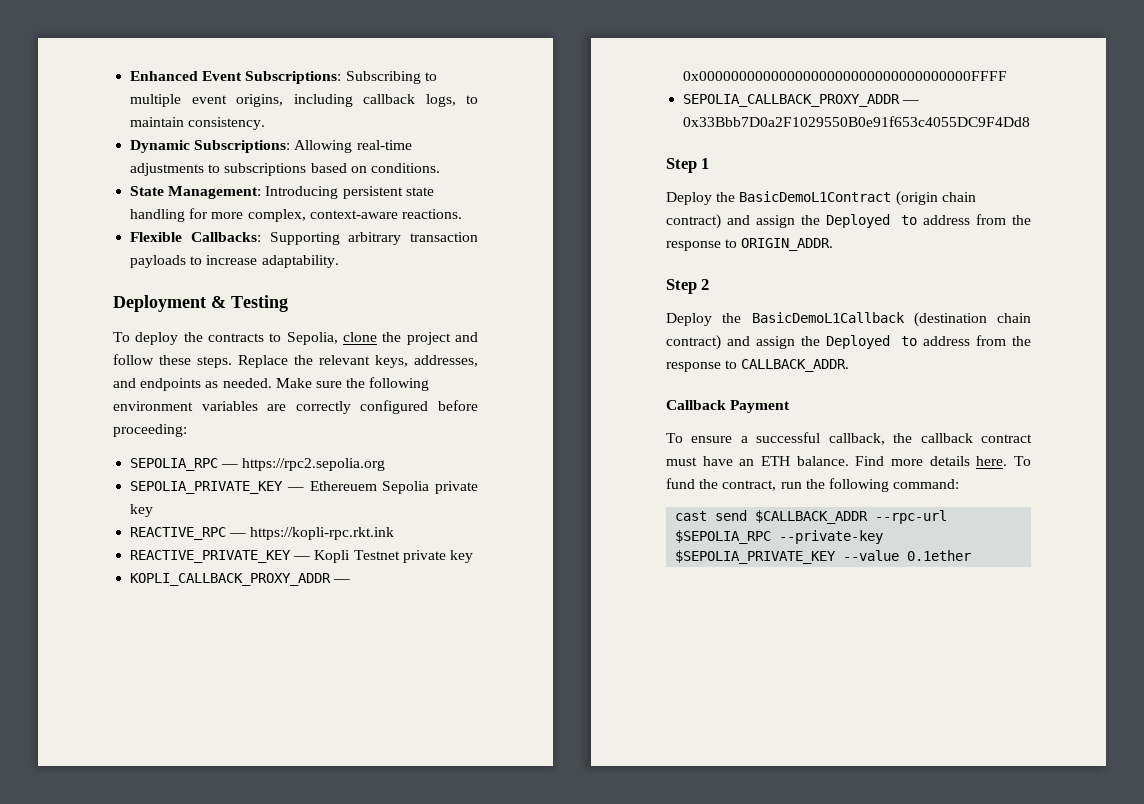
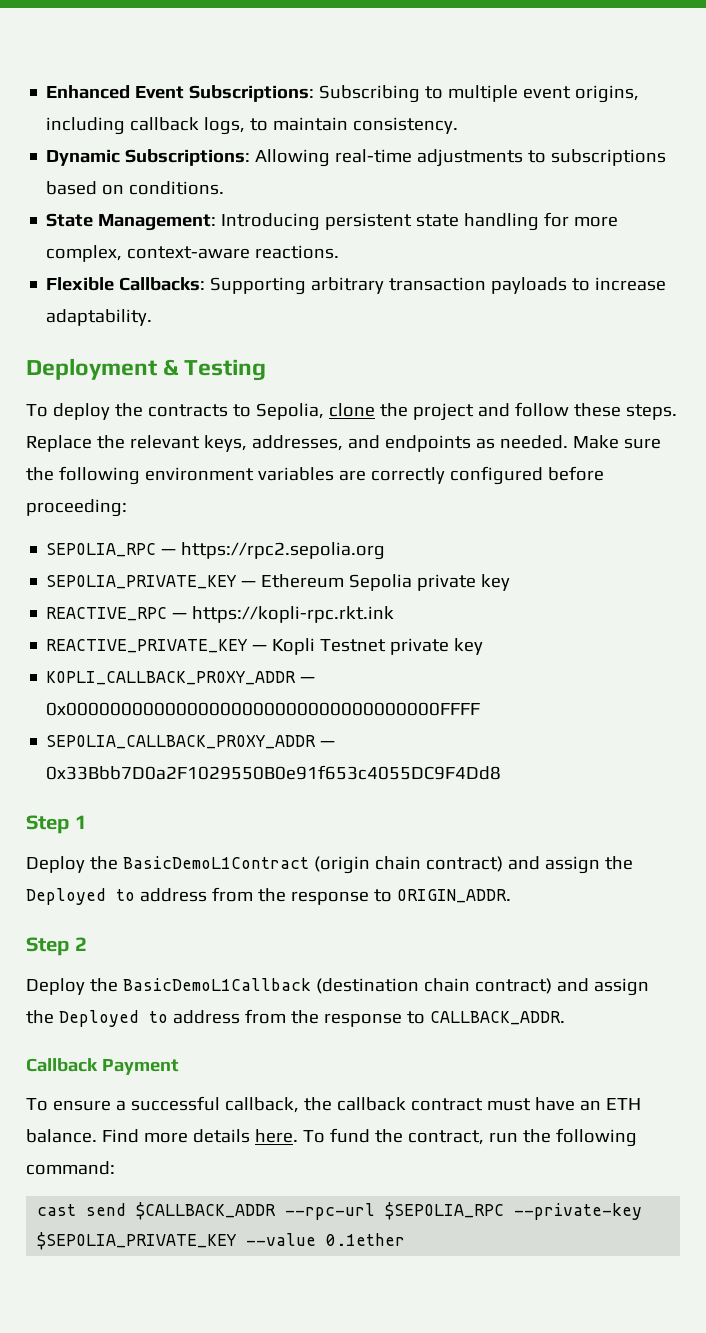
- SEPOLIA_PRIVATE_KEY — Ethereuem Sepolia private key
+ SEPOLIA_PRIVATE_KEY — Ethereum Sepolia private key

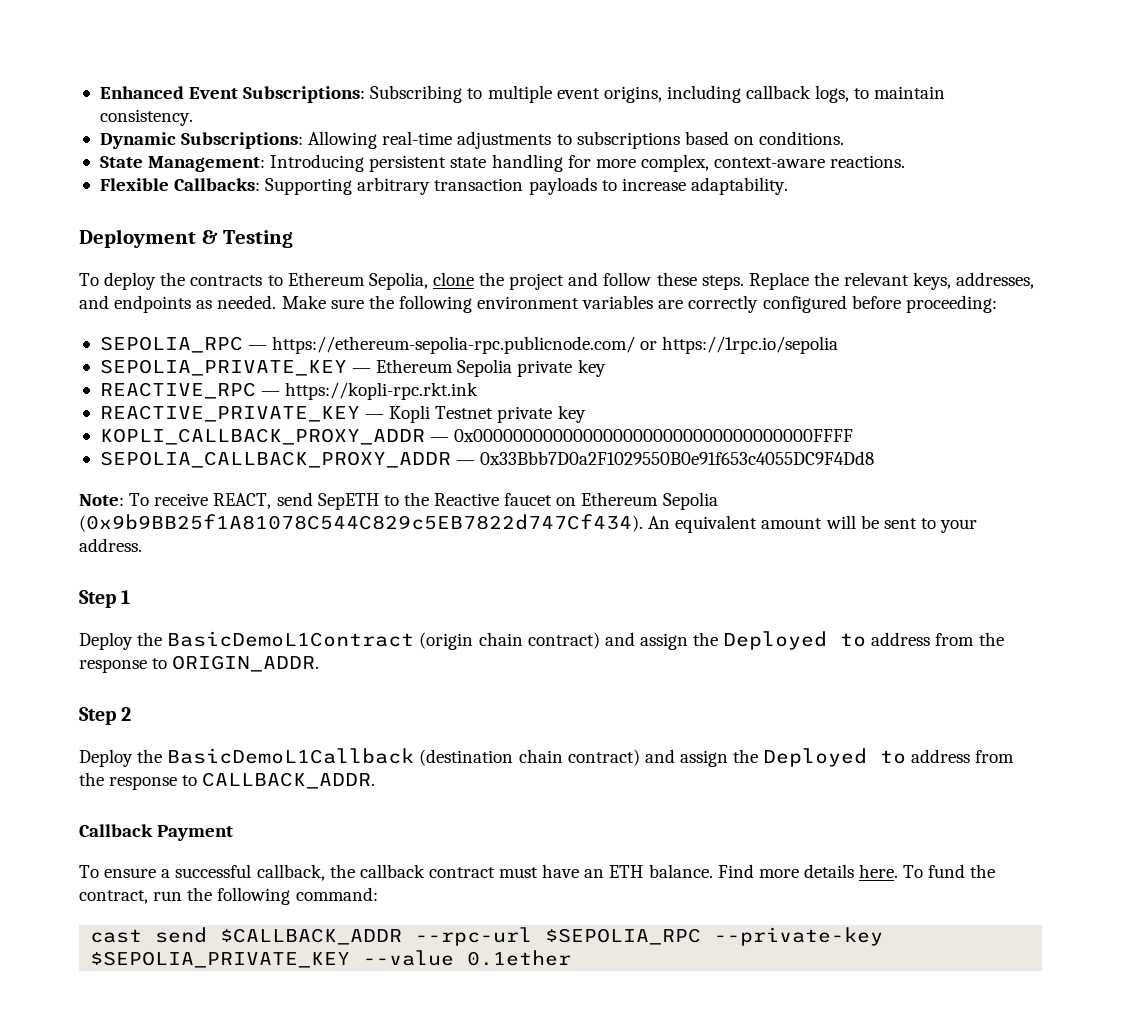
- To deploy the contracts to Sepolia, clone the project and follow these steps.
+ To deploy the contracts to Ethereum Sepolia, clone the project and follow these steps.
- SEPOLIA_RPC — https://rpc2.sepolia.org
+ SEPOLIA_RPC — https://ethereum-sepolia-rpc.publicnode.com/ or https://1rpc.io/sepolia
+ Note: To receive REACT, send SepETH to the Reactive faucet on Ethereum Sepolia (0x9b9BB25f1A81078C544C829c5EB7822d747Cf434). An equivalent amount will be sent to your address.

